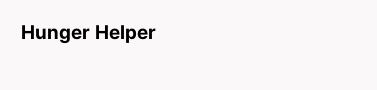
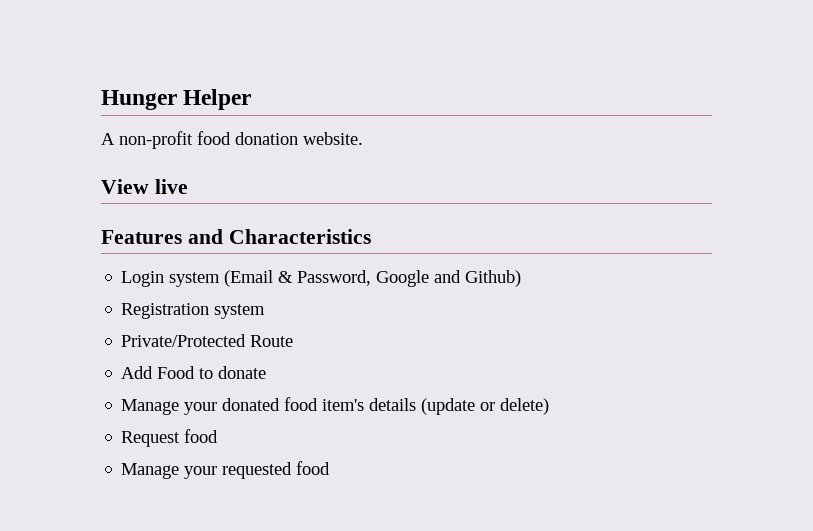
+ A non-profit food donation website.
+ View live
+ Features and Characteristics
+ Login system (Email & Password, Google and Github)
+ Registration system
+ Private/Protected Route
+ Add Food to donate
+ Manage your donated food item's details (update or delete)
+ Request food
+ Manage your requested food

